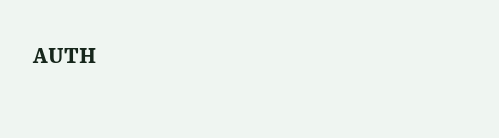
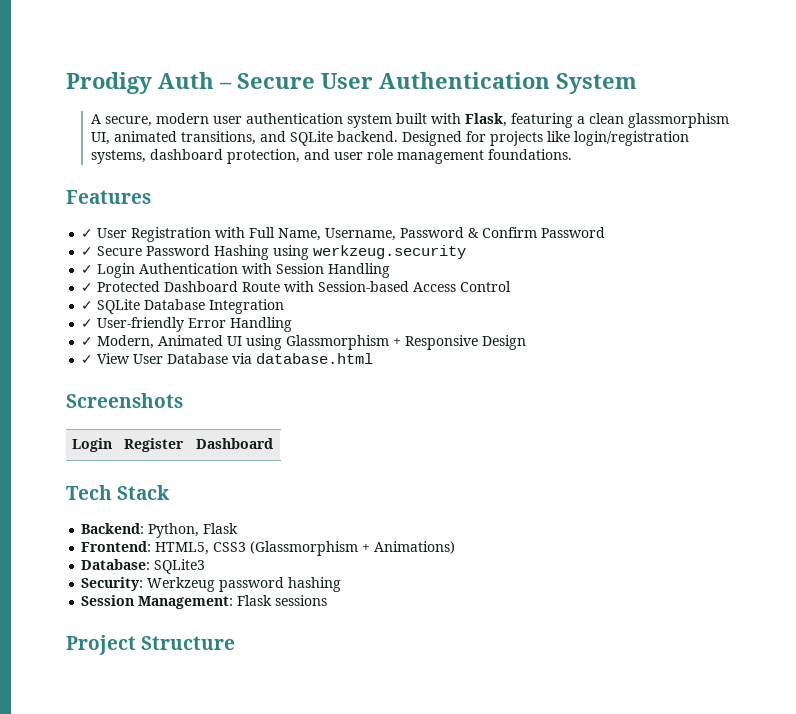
- AUTH
+ Prodigy Auth – Secure User Authentication System
+ A secure, modern user authentication system built with Flask, featuring a clean glassmorphism UI, animated transitions, and SQLite backend. Designed for projects like login/registration systems, dashboard protection, and user role management foundations.
+ Features
+ ✓ User Registration with Full Name, Username, Password & Confirm Password
+ ✓ Secure Password Hashing using werkzeug.security
+ ✓ Login Authentication with Session Handling
+ ✓ Protected Dashboard Route with Session-based Access Control
+ ✓ SQLite Database Integration
+ ✓ User-friendly Error Handling
+ ✓ Modern, Animated UI using Glassmorphism + Responsive Design
+ ✓ View User Database via database.html
+ Screenshots
+ Login | Register | Dashboard
+ Tech Stack
+ Backend: Python, Flask
+ Frontend: HTML5, CSS3 (Glassmorphism + Animations)
+ Database: SQLite3
+ Security: Werkzeug password hashing
+ Session Management: Flask sessions
+ Project Structure

